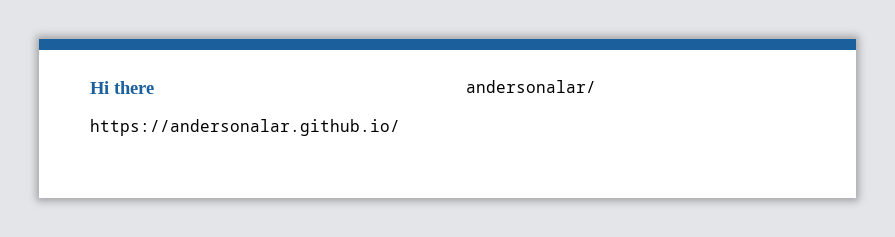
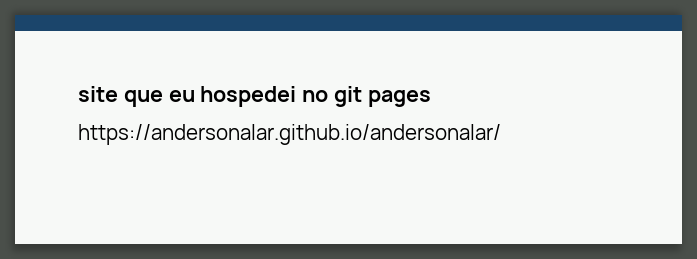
- Hi there
+ site que eu hospedei no git pages

